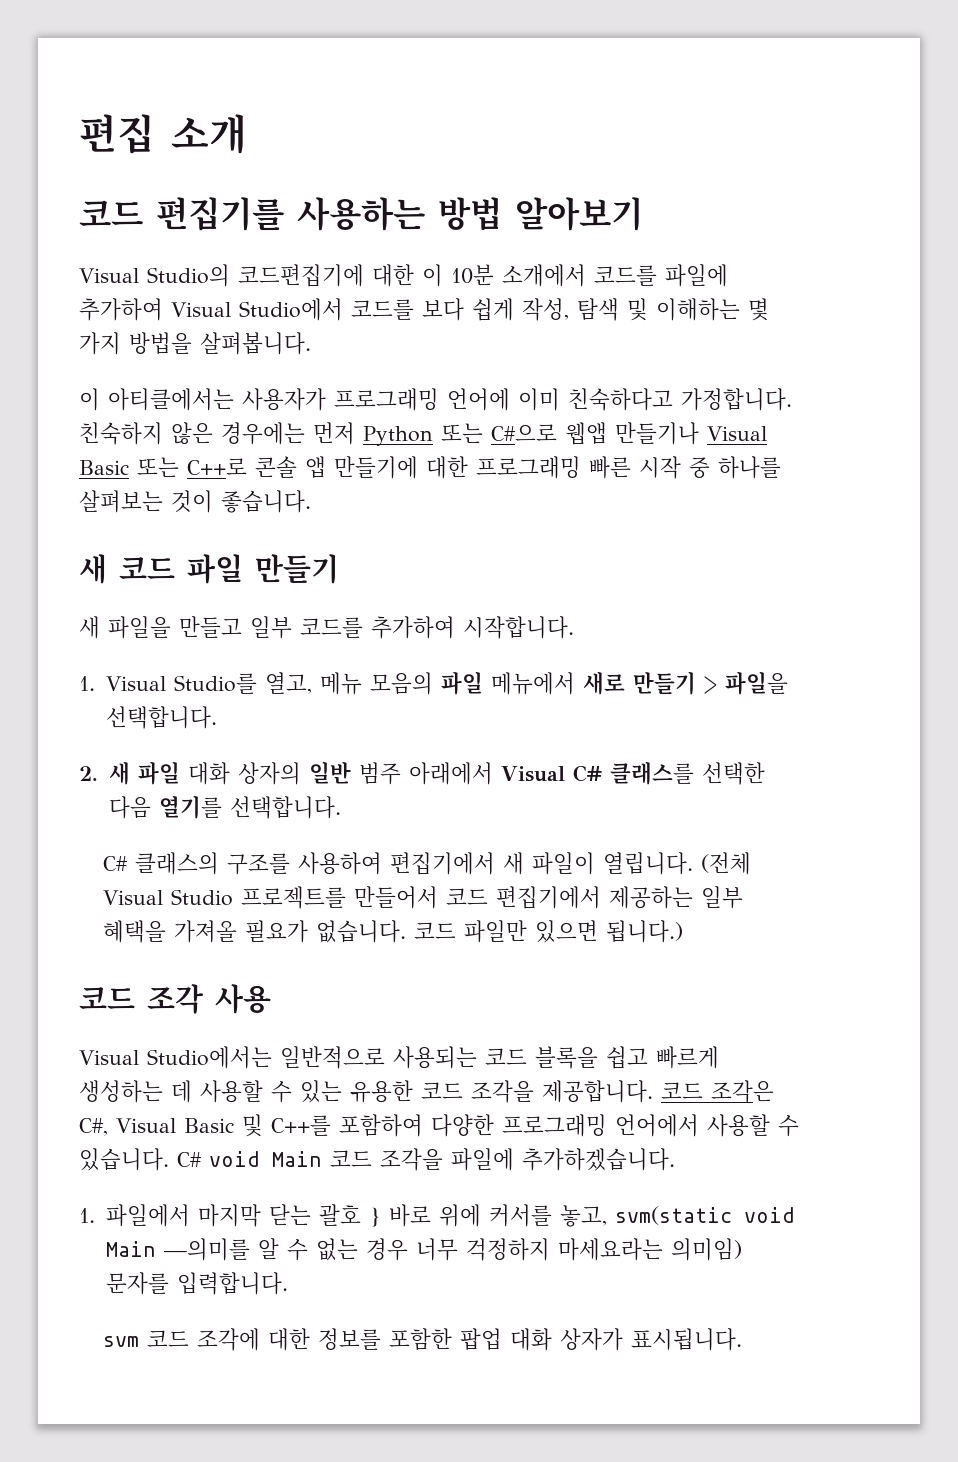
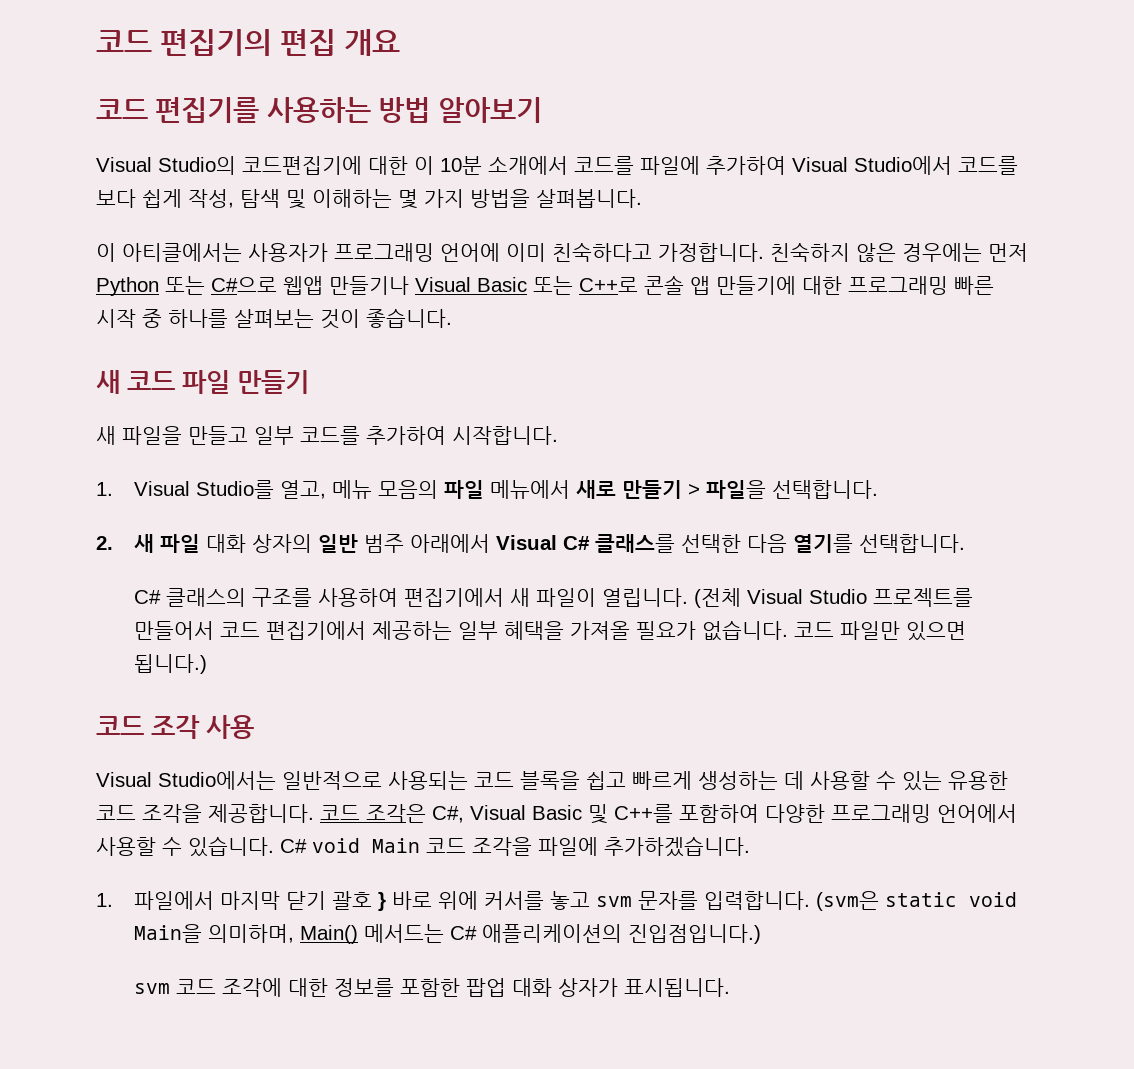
- 편집 소개
+ 코드 편집기의 편집 개요
- 1. 파일에서 마지막 닫는 괄호 } 바로 위에 커서를 놓고, svm(static void Main —의미를 알 수 없는 경우 너무 걱정하지 마세요라는 의미임) 문자를 입력합니다.
+ 1. 파일에서 마지막 닫기 괄호 } 바로 위에 커서를 놓고 svm 문자를 입력합니다. (svm은 static void Main을 의미하며, Main() 메서드는 C# 애플리케이션의 진입점입니다.)

